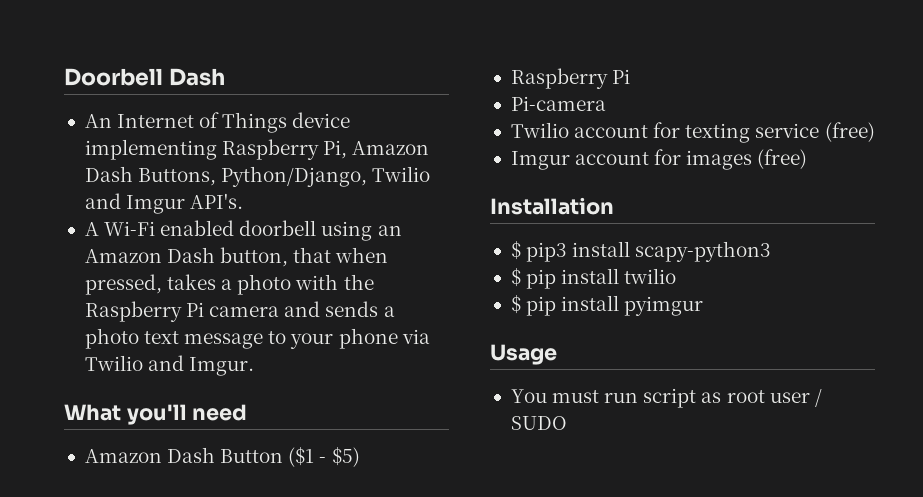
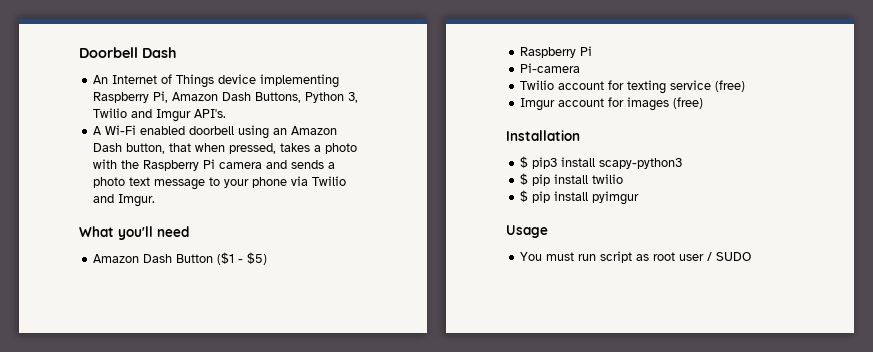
- An Internet of Things device implementing Raspberry Pi, Amazon Dash Buttons, Python/Django, Twilio and Imgur API's.
+ An Internet of Things device implementing Raspberry Pi, Amazon Dash Buttons, Python 3, Twilio and Imgur API's.

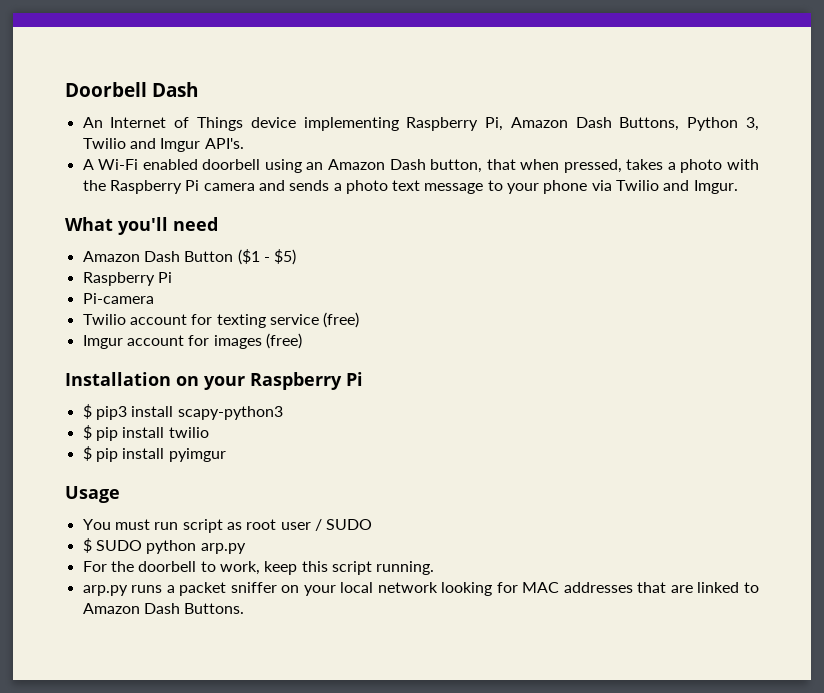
- Installation
+ Installation on your Raspberry Pi
+ $ SUDO python arp.py
+ For the doorbell to work, keep this script running.
+ arp.py runs a packet sniffer on your local network looking for MAC addresses that are linked to Amazon Dash Buttons.

